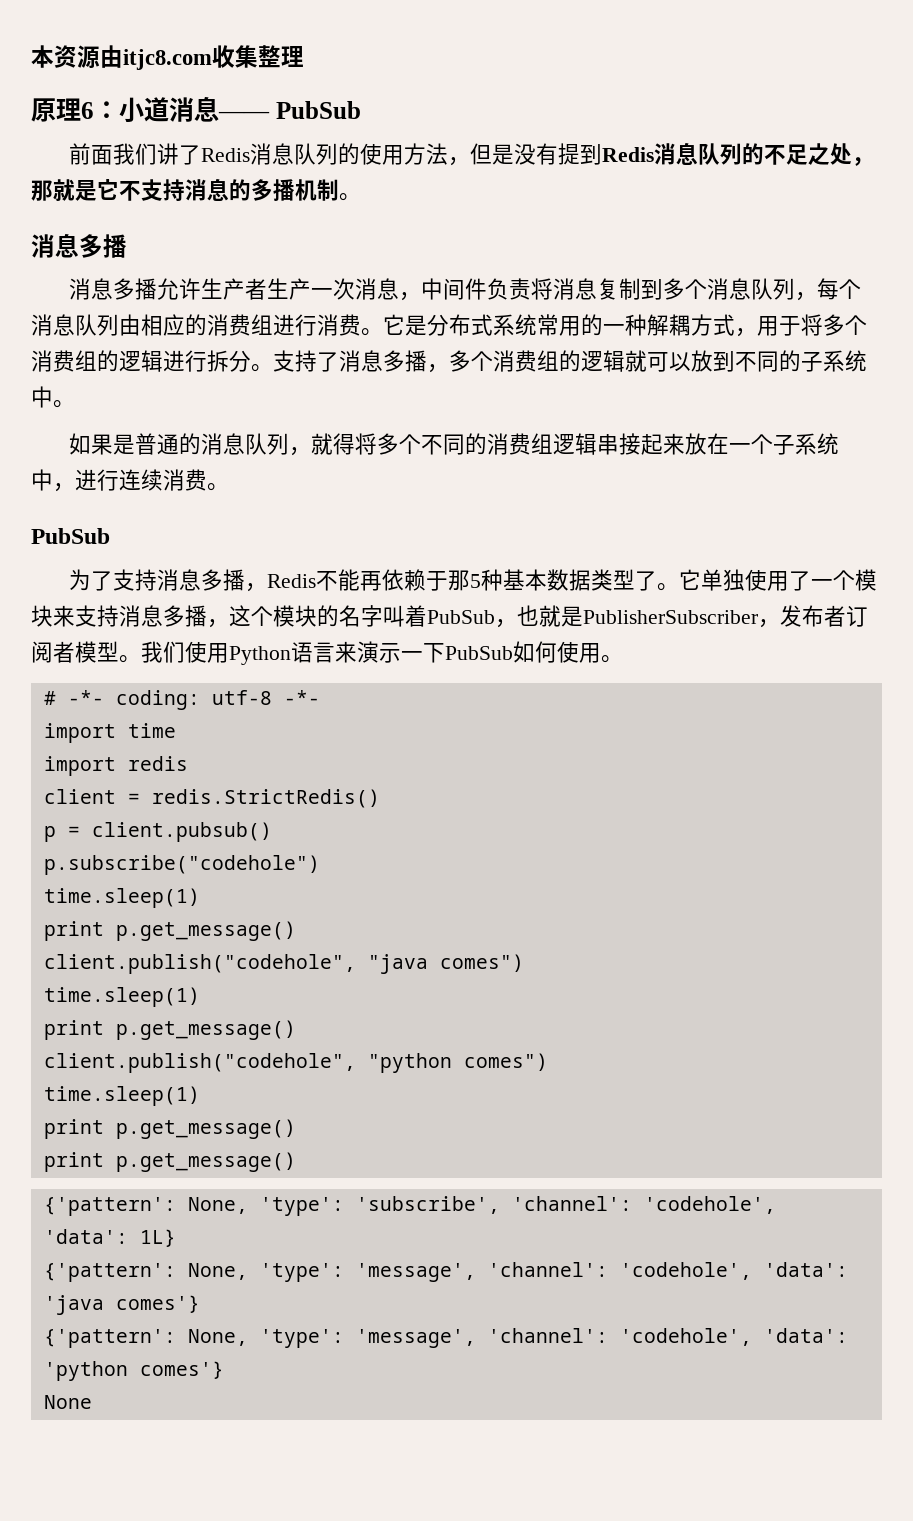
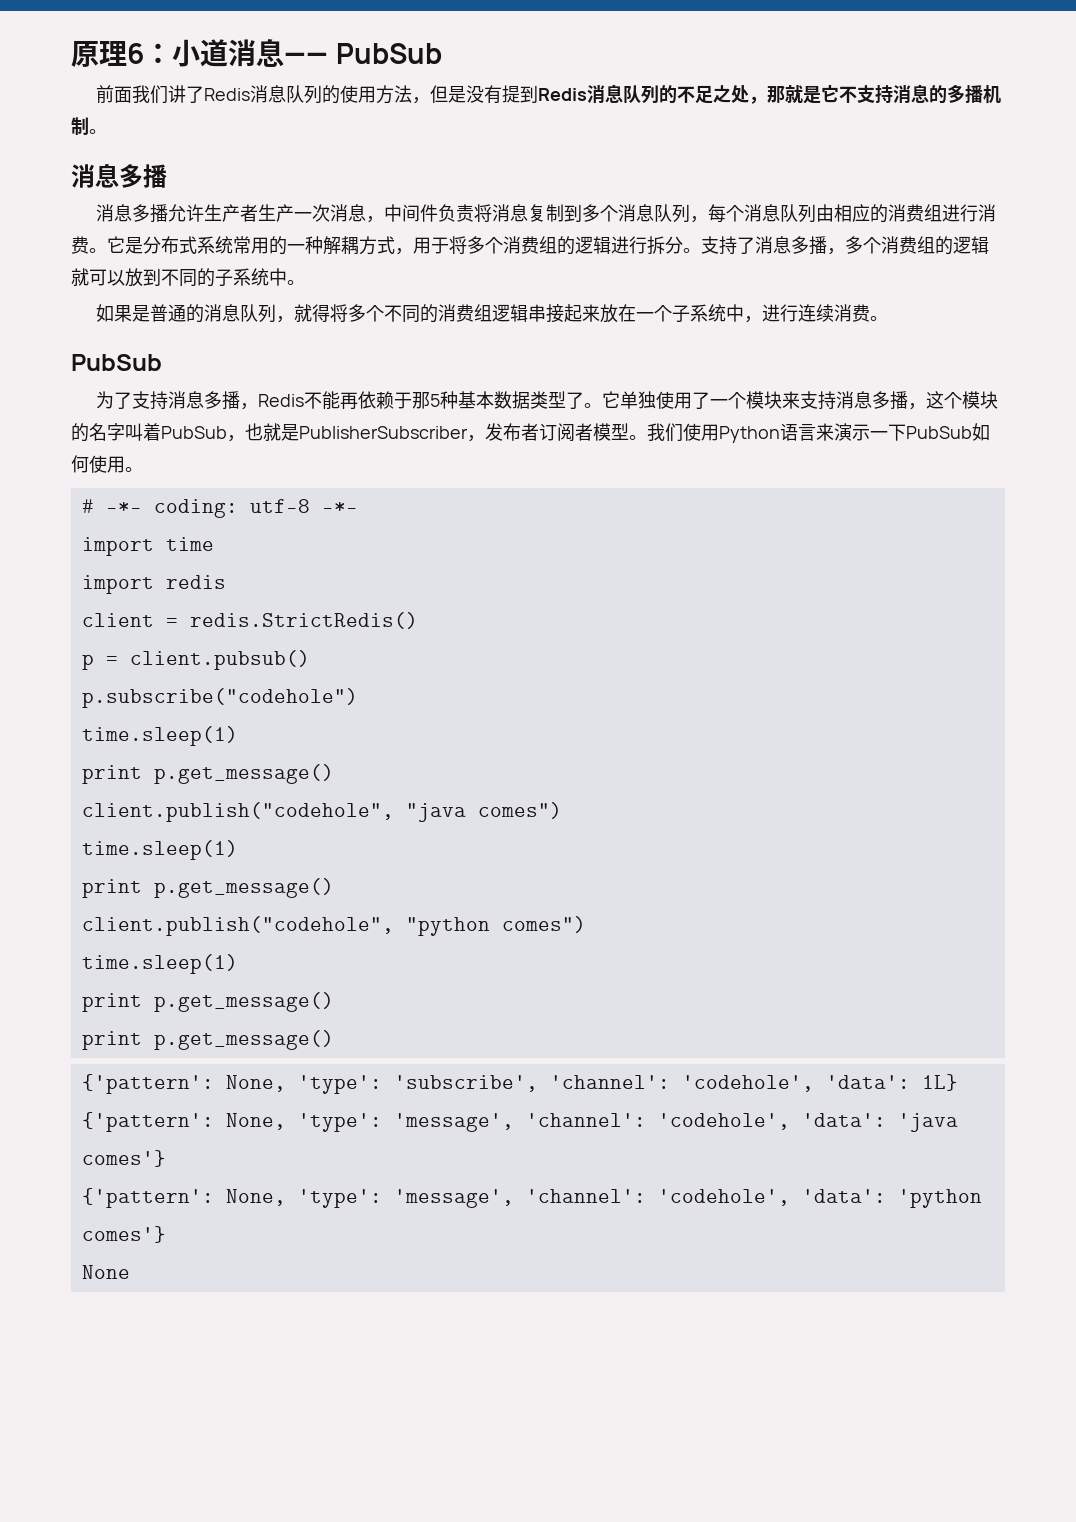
- 本资源由itjc8.com收集整理

